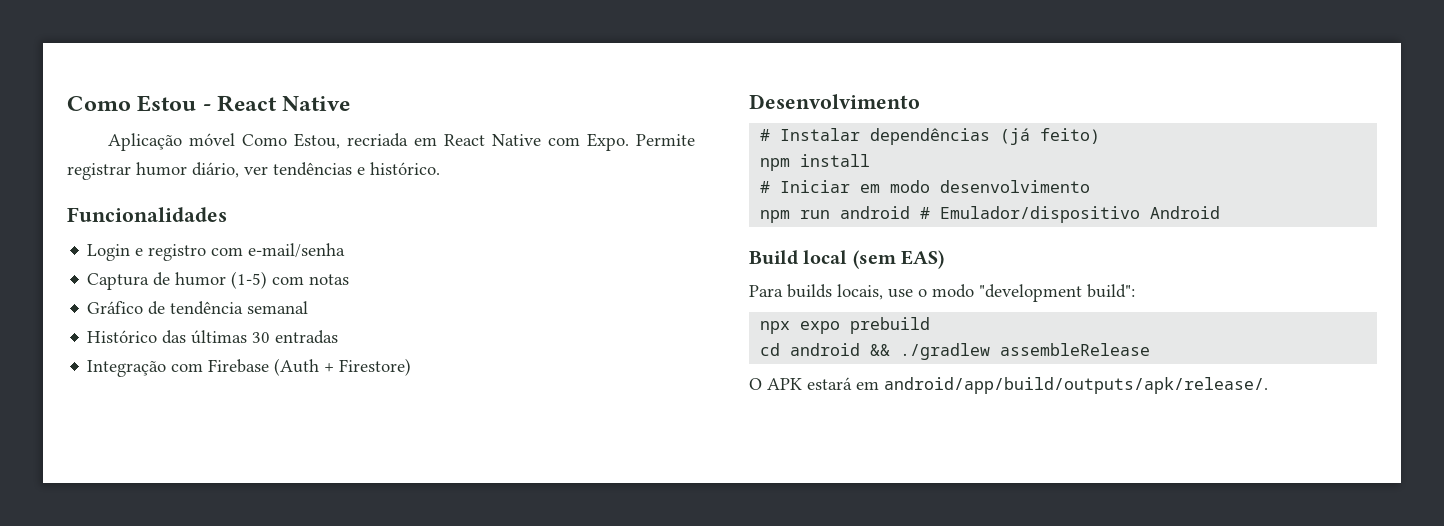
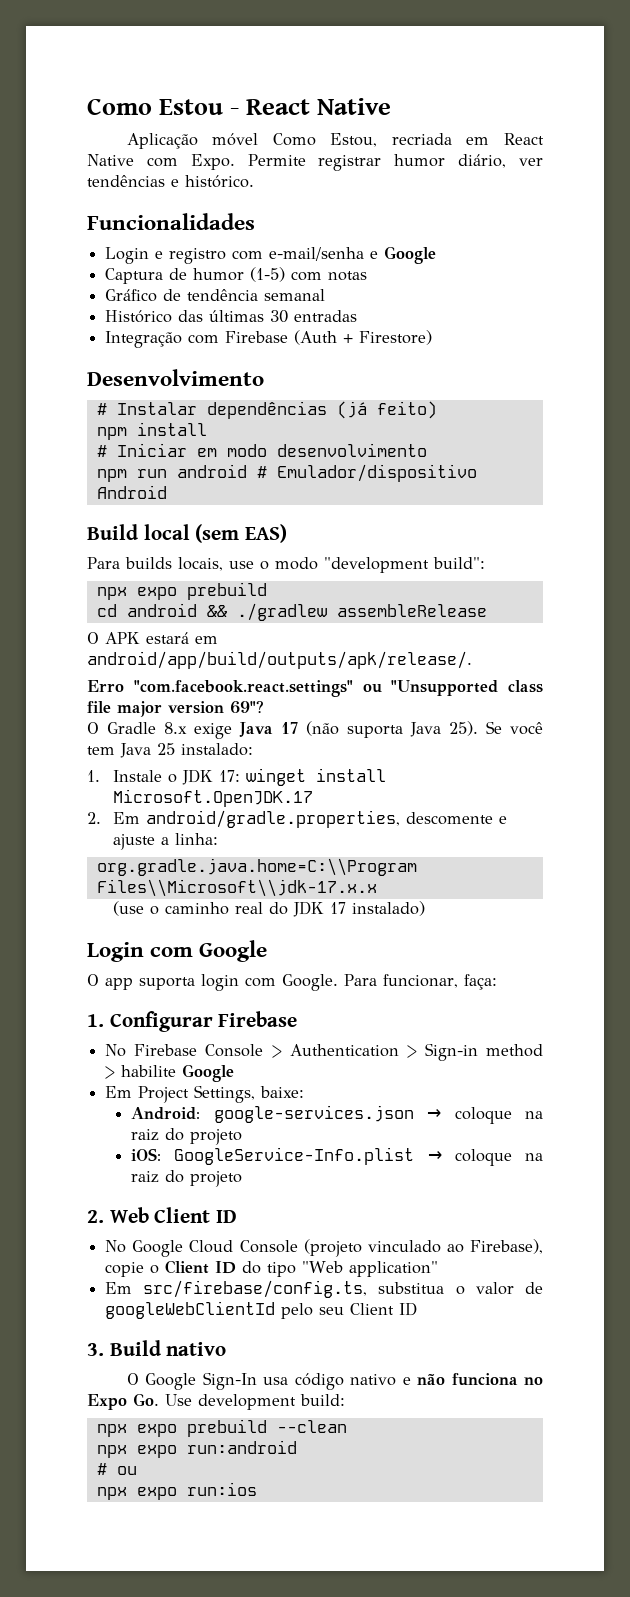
- Login e registro com e-mail/senha
+ Login e registro com e-mail/senha e Google
+ Erro "com.facebook.react.settings" ou "Unsupported class file major version 69"?
+ O Gradle 8.x exige Java 17 (não suporta Java 25). Se você tem Java 25 instalado:
+ 1. Instale o JDK 17: winget install Microsoft.OpenJDK.17
+ 2. Em android/gradle.properties, descomente e ajuste a linha:
+ org.gradle.java.home=C:\\Program Files\\Microsoft\\jdk-17.x.x
+ (use o caminho real do JDK 17 instalado)
+ Login com Google
+ O app suporta login com Google. Para funcionar, faça:
+ 1. Configurar Firebase
+ No Firebase Console > Authentication > Sign-in method > habilite Google
+ Em Project Settings, baixe:
+ Android: google-services.json → coloque na raiz do projeto
+ iOS: GoogleService-Info.plist → coloque na raiz do projeto
+ 2. Web Client ID
+ No Google Cloud Console (projeto vinculado ao Firebase), copie o Client ID do tipo "Web application"
+ Em src/firebase/config.ts, substitua o valor de googleWebClientId pelo seu Client ID
+ 3. Build nativo
+ O Google Sign-In usa código nativo e não funciona no Expo Go. Use development build:
+ npx expo prebuild --clean
+ npx expo run:android
+ # ou
+ npx expo run:ios

